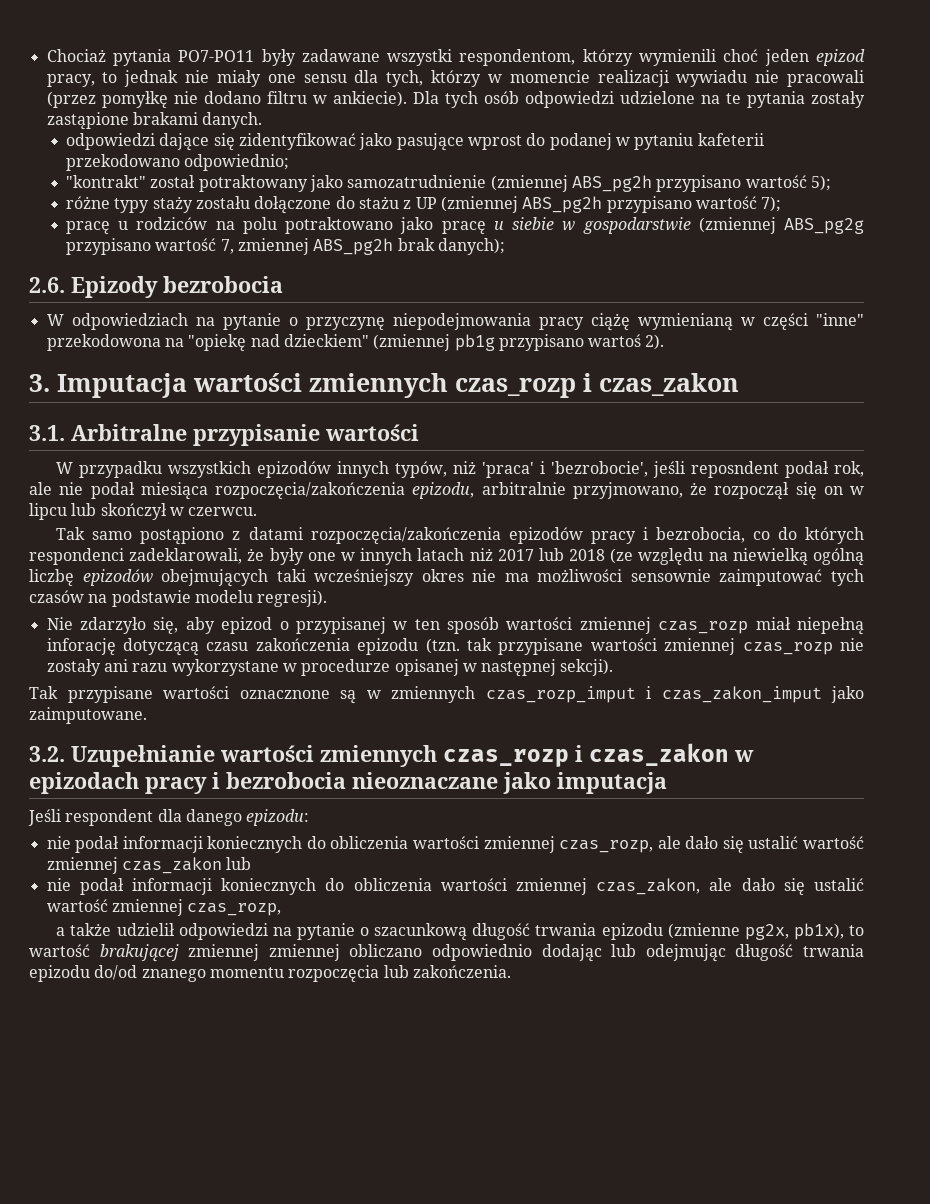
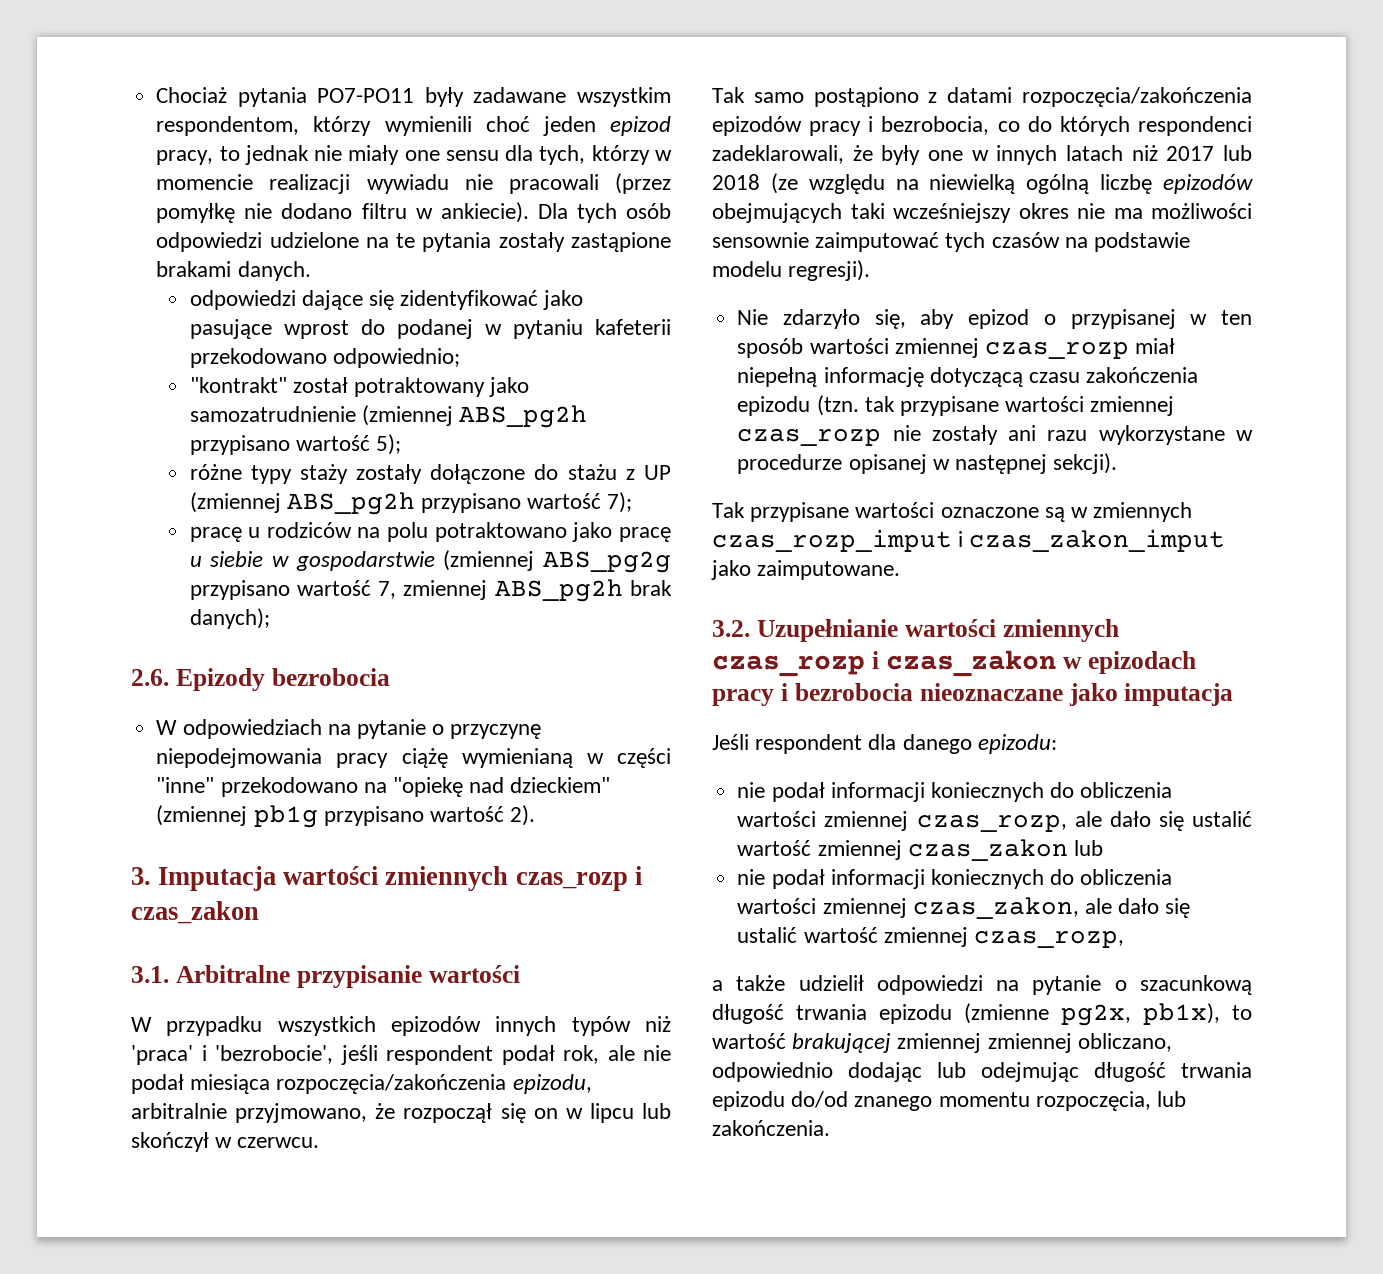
- Chociaż pytania PO7-PO11 były zadawane wszystki respondentom, którzy wymienili choć jeden epizod pracy, to jednak nie miały one sensu dla tych, którzy w momencie realizacji wywiadu nie pracowali (przez pomyłkę nie dodano filtru w ankiecie).
+ Chociaż pytania PO7-PO11 były zadawane wszystkim respondentom, którzy wymienili choć jeden epizod pracy, to jednak nie miały one sensu dla tych, którzy w momencie realizacji wywiadu nie pracowali (przez pomyłkę nie dodano filtru w ankiecie).
- różne typy staży zostału dołączone do stażu z UP (zmiennej ABS_pg2h przypisano wartość 7);
+ różne typy staży zostały dołączone do stażu z UP (zmiennej ABS_pg2h przypisano wartość 7);
- W odpowiedziach na pytanie o przyczynę niepodejmowania pracy ciążę wymienianą w części "inne" przekodowona na "opiekę nad dzieckiem" (zmiennej pb1g przypisano wartoś 2).
+ W odpowiedziach na pytanie o przyczynę niepodejmowania pracy ciążę wymienianą w części "inne" przekodowano na "opiekę nad dzieckiem" (zmiennej pb1g przypisano wartość 2).
- W przypadku wszystkich epizodów innych typów, niż 'praca' i 'bezrobocie', jeśli reposndent podał rok, ale nie podał miesiąca rozpoczęcia/zakończenia epizodu, arbitralnie przyjmowano, że rozpoczął się on w lipcu lub skończył w czerwcu.
+ W przypadku wszystkich epizodów innych typów niż 'praca' i 'bezrobocie', jeśli respondent podał rok, ale nie podał miesiąca rozpoczęcia/zakończenia epizodu, arbitralnie przyjmowano, że rozpoczął się on w lipcu lub skończył w czerwcu.
- Nie zdarzyło się, aby epizod o przypisanej w ten sposób wartości zmiennej czas_rozp miał niepełną inforację dotyczącą czasu zakończenia epizodu (tzn. tak przypisane wartości zmiennej czas_rozp nie zostały ani razu wykorzystane w procedurze opisanej w następnej sekcji).
+ Nie zdarzyło się, aby epizod o przypisanej w ten sposób wartości zmiennej czas_rozp miał niepełną informację dotyczącą czasu zakończenia epizodu (tzn. tak przypisane wartości zmiennej czas_rozp nie zostały ani razu wykorzystane w procedurze opisanej w następnej sekcji).
- Tak przypisane wartości oznacznone są w zmiennych czas_rozp_imput i czas_zakon_imput jako zaimputowane.
+ Tak przypisane wartości oznaczone są w zmiennych czas_rozp_imput i czas_zakon_imput jako zaimputowane.
- a także udzielił odpowiedzi na pytanie o szacunkową długość trwania epizodu (zmienne pg2x, pb1x), to wartość brakującej zmiennej zmiennej obliczano odpowiednio dodając lub odejmując długość trwania epizodu do/od znanego momentu rozpoczęcia lub zakończenia.
+ a także udzielił odpowiedzi na pytanie o szacunkową długość trwania epizodu (zmienne pg2x, pb1x), to wartość brakującej zmiennej zmiennej obliczano, odpowiednio dodając lub odejmując długość trwania epizodu do/od znanego momentu rozpoczęcia, lub zakończenia.

